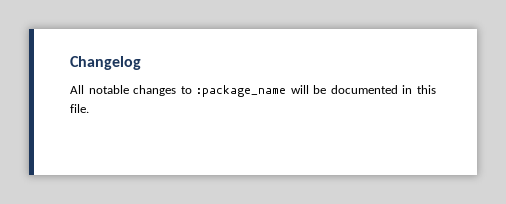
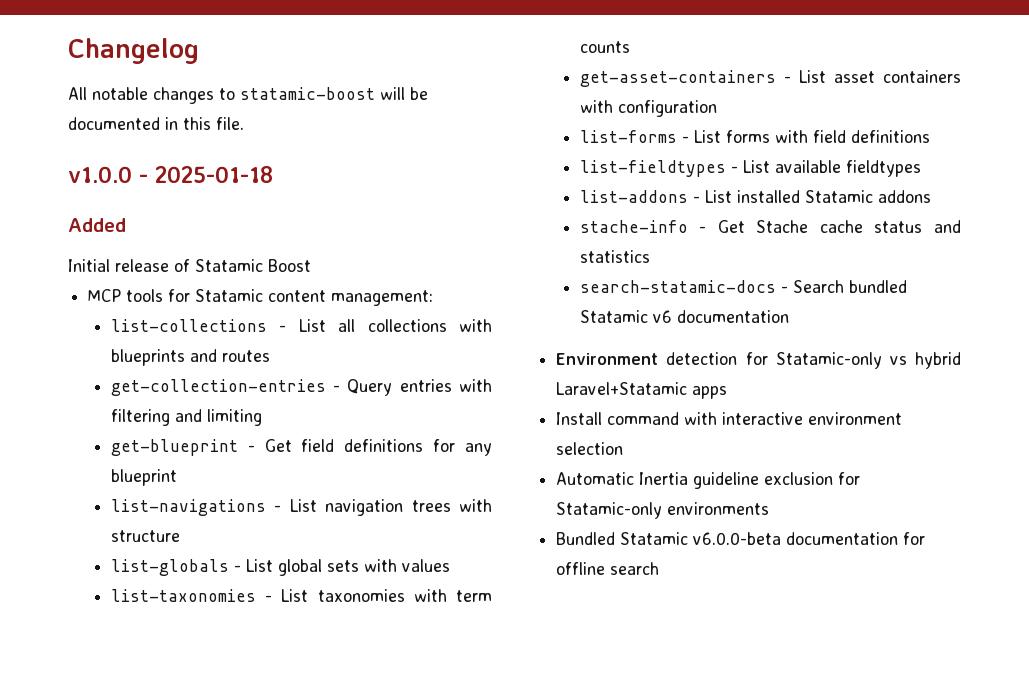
- All notable changes to :package_name will be documented in this file.
+ All notable changes to statamic-boost will be documented in this file.
+ v1.0.0 - 2025-01-18
+ Added
+ Initial release of Statamic Boost
+ MCP tools for Statamic content management:
+ list-collections - List all collections with blueprints and routes
+ get-collection-entries - Query entries with filtering and limiting
+ get-blueprint - Get field definitions for any blueprint
+ list-navigations - List navigation trees with structure
+ list-globals - List global sets with values
+ list-taxonomies - List taxonomies with term counts
+ get-asset-containers - List asset containers with configuration
+ list-forms - List forms with field definitions
+ list-fieldtypes - List available fieldtypes
+ list-addons - List installed Statamic addons
+ stache-info - Get Stache cache status and statistics
+ search-statamic-docs - Search bundled Statamic v6 documentation
+ Environment detection for Statamic-only vs hybrid Laravel+Statamic apps
+ Install command with interactive environment selection
+ Automatic Inertia guideline exclusion for Statamic-only environments
+ Bundled Statamic v6.0.0-beta documentation for offline search

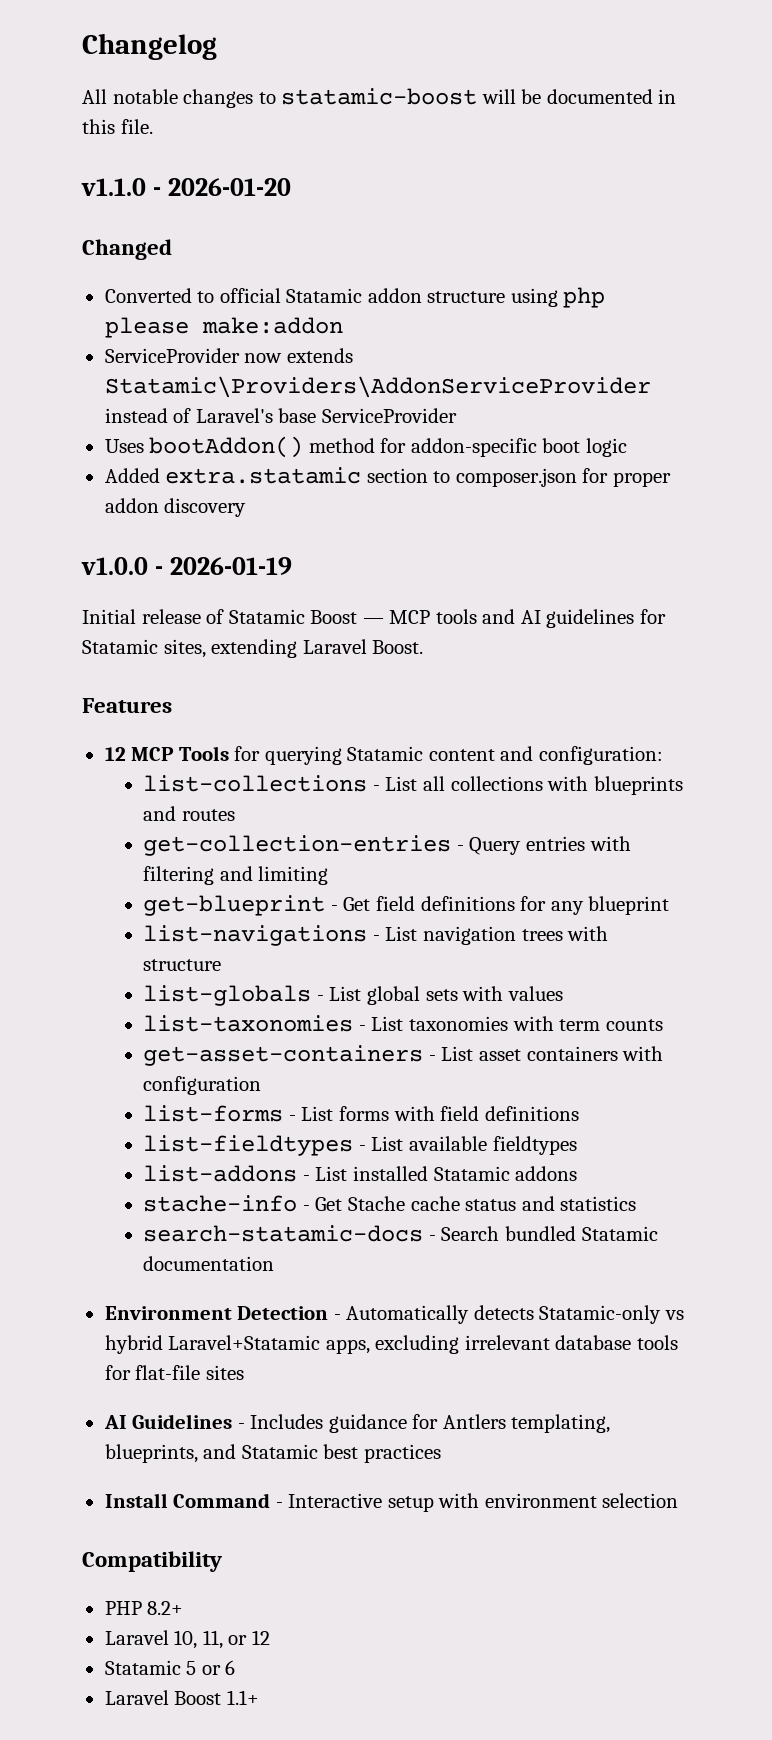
+ v1.1.0 - 2026-01-20
+ Changed
+ Converted to official Statamic addon structure using php please make:addon
+ ServiceProvider now extends Statamic\Providers\AddonServiceProvider instead of Laravel's base ServiceProvider
+ Uses bootAddon() method for addon-specific boot logic
+ Added extra.statamic section to composer.json for proper addon discovery
- v1.0.0 - 2025-01-18
- Added
+ v1.0.0 - 2026-01-19
- Initial release of Statamic Boost
- MCP tools for Statamic content management:
+ Initial release of Statamic Boost — MCP tools and AI guidelines for Statamic sites, extending Laravel Boost.
+ Features
+ 12 MCP Tools for querying Statamic content and configuration:
- search-statamic-docs - Search bundled Statamic v6 documentation
+ search-statamic-docs - Search bundled Statamic documentation
- Environment detection for Statamic-only vs hybrid Laravel+Statamic apps
- Install command with interactive environment selection
- Automatic Inertia guideline exclusion for Statamic-only environments
- Bundled Statamic v6.0.0-beta documentation for offline search
+ Environment Detection - Automatically detects Statamic-only vs hybrid Laravel+Statamic apps, excluding irrelevant database tools for flat-file sites
+ AI Guidelines - Includes guidance for Antlers templating, blueprints, and Statamic best practices
+ Install Command - Interactive setup with environment selection
+ Compatibility
+ PHP 8.2+
+ Laravel 10, 11, or 12
+ Statamic 5 or 6
+ Laravel Boost 1.1+

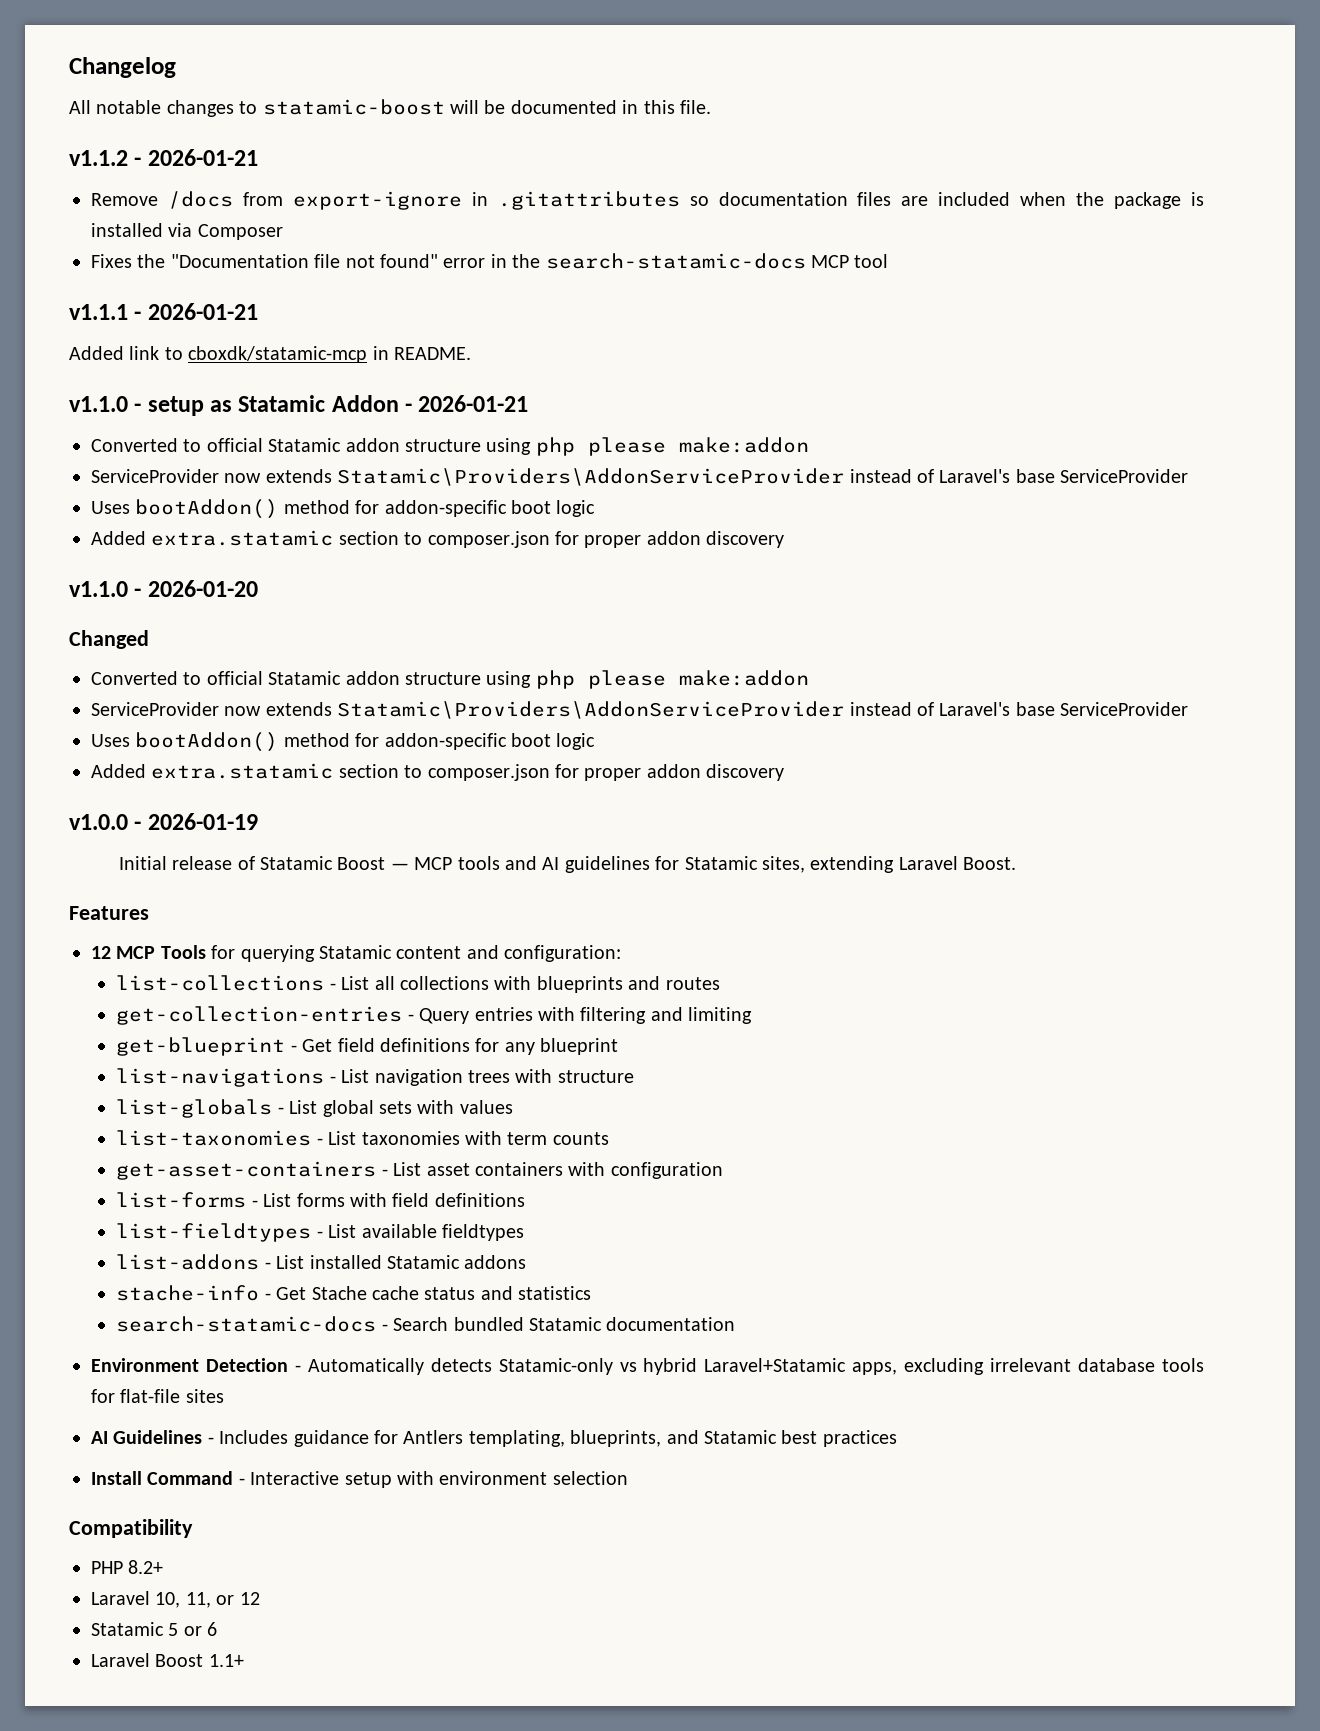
+ v1.1.2 - 2026-01-21
+ Remove /docs from export-ignore in .gitattributes so documentation files are included when the package is installed via Composer
+ Fixes the "Documentation file not found" error in the search-statamic-docs MCP tool
+ v1.1.1 - 2026-01-21
+ Added link to cboxdk/statamic-mcp in README.
+ v1.1.0 - setup as Statamic Addon - 2026-01-21
+ Converted to official Statamic addon structure using php please make:addon
+ ServiceProvider now extends Statamic\Providers\AddonServiceProvider instead of Laravel's base ServiceProvider
+ Uses bootAddon() method for addon-specific boot logic
+ Added extra.statamic section to composer.json for proper addon discovery

